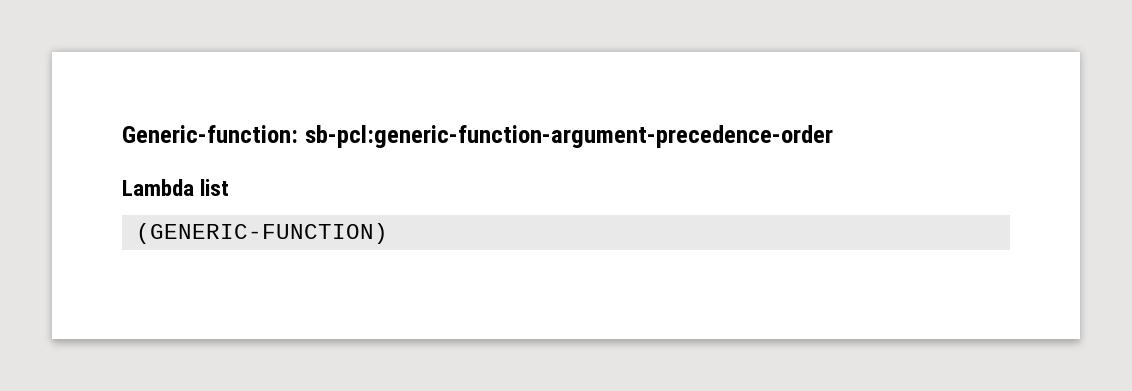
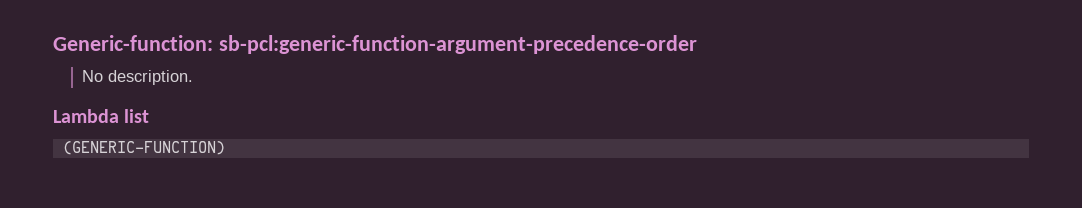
+ No description.

